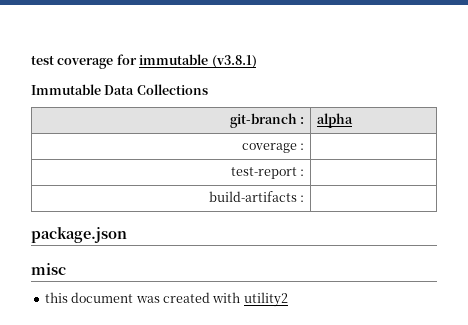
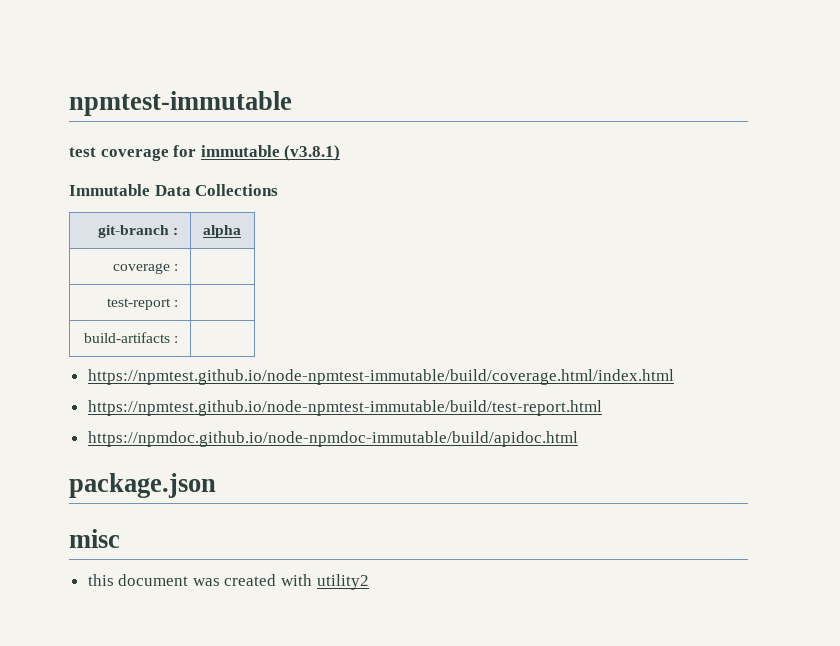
+ npmtest-immutable
+ https://npmtest.github.io/node-npmtest-immutable/build/coverage.html/index.html
+ https://npmtest.github.io/node-npmtest-immutable/build/test-report.html
+ https://npmdoc.github.io/node-npmdoc-immutable/build/apidoc.html

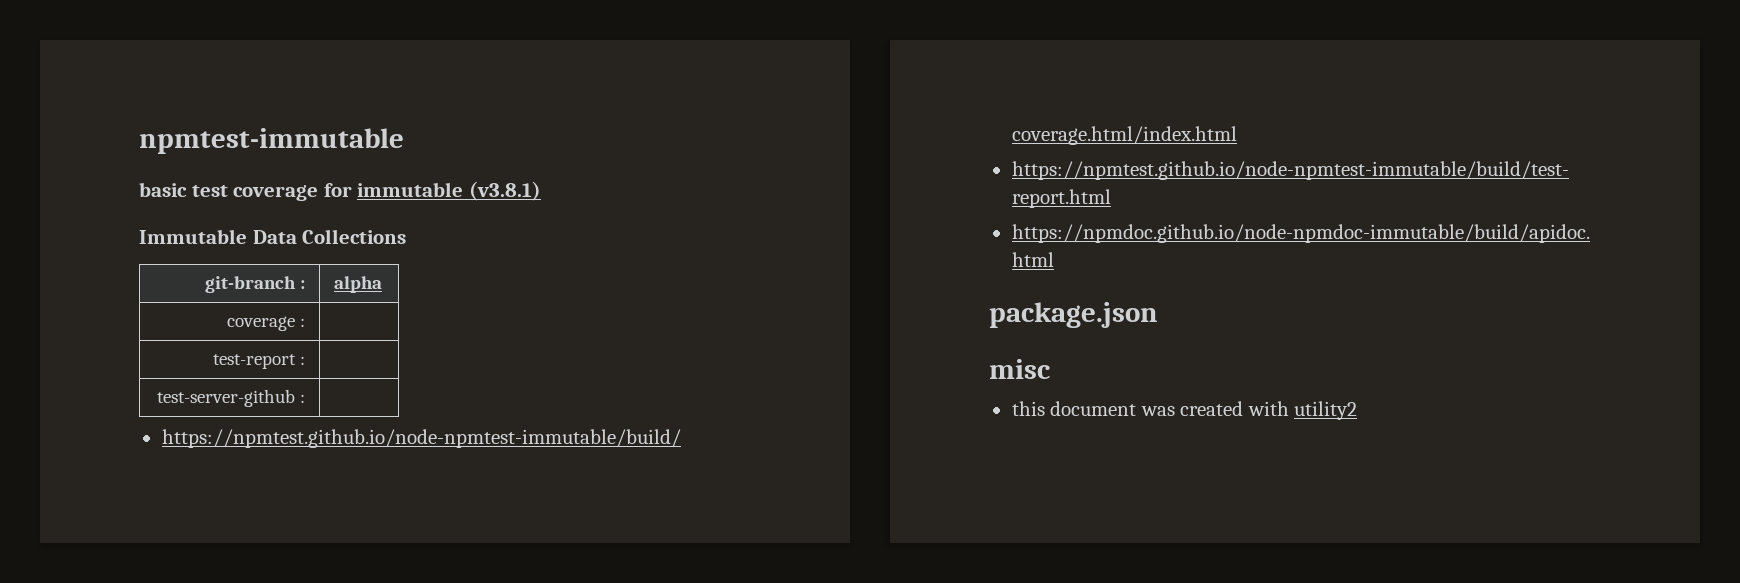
- test coverage for immutable (v3.8.1)
+ basic test coverage for immutable (v3.8.1)
- build-artifacts : |
+ test-server-github : |

